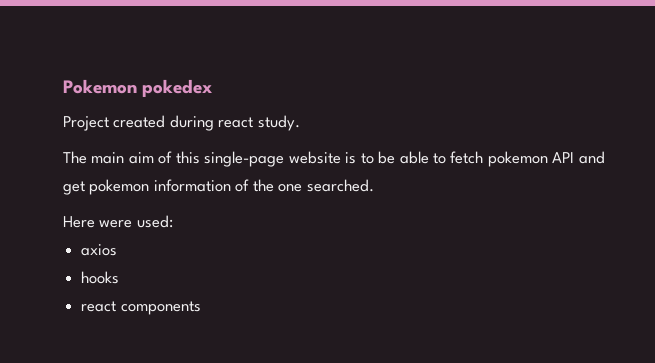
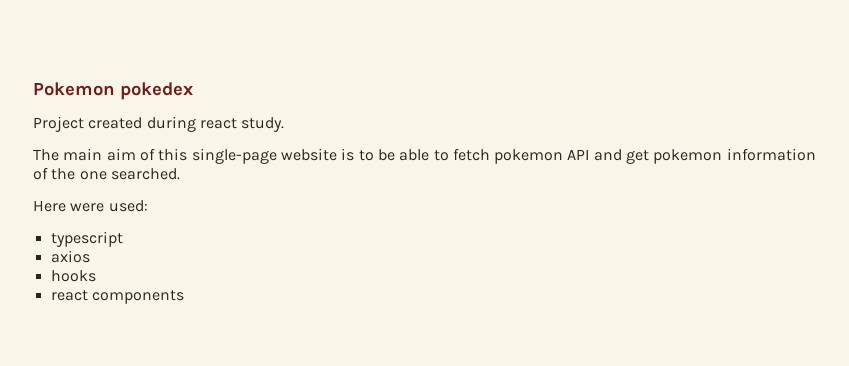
+ typescript

